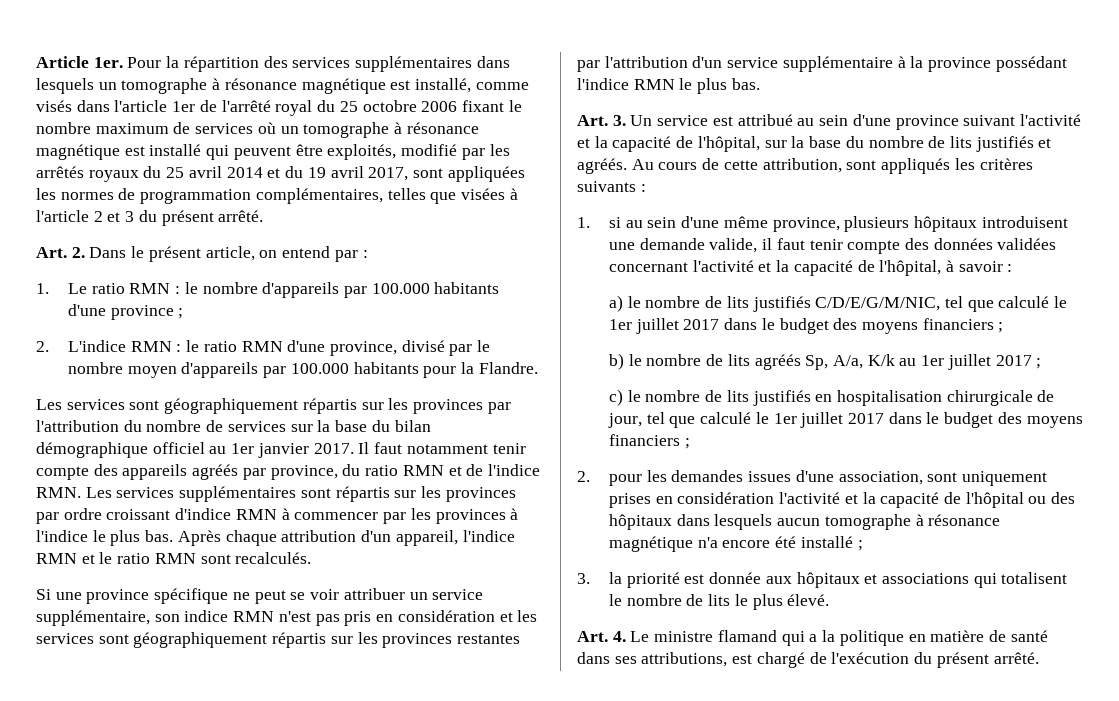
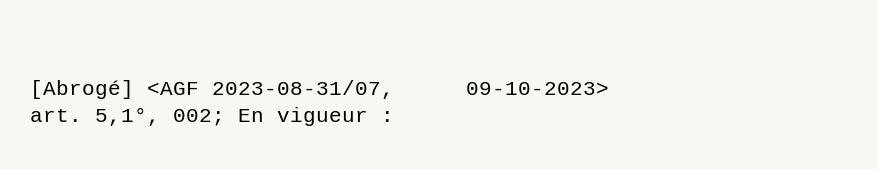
- Article 1er. Pour la répartition des services supplémentaires dans lesquels un tomographe à résonance magnétique est installé, comme visés dans l'article 1er de l'arrêté royal du 25 octobre 2006 fixant le nombre maximum de services où un tomographe à résonance magnétique est installé qui peuvent être exploités, modifié par les arrêtés royaux du 25 avril 2014 et du 19 avril 2017, sont appliquées les normes de programmation complémentaires, telles que visées à l'article 2 et 3 du présent arrêté.
- Art. 2. Dans le présent article, on entend par :
- 1. Le ratio RMN : le nombre d'appareils par 100.000 habitants d'une province ;
- 2. L'indice RMN : le ratio RMN d'une province, divisé par le nombre moyen d'appareils par 100.000 habitants pour la Flandre.
- Les services sont géographiquement répartis sur les provinces par l'attribution du nombre de services sur la base du bilan démographique officiel au 1er janvier 2017. Il faut notamment tenir compte des appareils agréés par province, du ratio RMN et de l'indice RMN. Les services supplémentaires sont répartis sur les provinces par ordre croissant d'indice RMN à commencer par les provinces à l'indice le plus bas. Après chaque attribution d'un appareil, l'indice RMN et le ratio RMN sont recalculés.
- Si une province spécifique ne peut se voir attribuer un service supplémentaire, son indice RMN n'est pas pris en considération et les services sont géographiquement répartis sur les provinces restantes par l'attribution d'un service supplémentaire à la province possédant l'indice RMN le plus bas.
- Art. 3. Un service est attribué au sein d'une province suivant l'activité et la capacité de l'hôpital, sur la base du nombre de lits justifiés et agréés. Au cours de cette attribution, sont appliqués les critères suivants :
- 1. si au sein d'une même province, plusieurs hôpitaux introduisent une demande valide, il faut tenir compte des données validées concernant l'activité et la capacité de l'hôpital, à savoir :
- a) le nombre de lits justifiés C/D/E/G/M/NIC, tel que calculé le 1er juillet 2017 dans le budget des moyens financiers ;
- b) le nombre de lits agréés Sp, A/a, K/k au 1er juillet 2017 ;
- c) le nombre de lits justifiés en hospitalisation chirurgicale de jour, tel que calculé le 1er juillet 2017 dans le budget des moyens financiers ;
- 2. pour les demandes issues d'une association, sont uniquement prises en considération l'activité et la capacité de l'hôpital ou des hôpitaux dans lesquels aucun tomographe à résonance magnétique n'a encore été installé ;
- 3. la priorité est donnée aux hôpitaux et associations qui totalisent le nombre de lits le plus élevé.
- Art. 4. Le ministre flamand qui a la politique en matière de santé dans ses attributions, est chargé de l'exécution du présent arrêté.
+ [Abrogé] <AGF 2023-08-31/07, art. 5,1°, 002; En vigueur : 09-10-2023>

